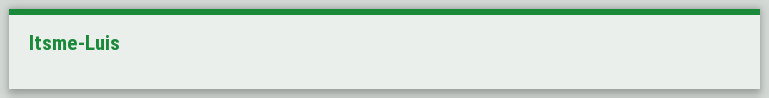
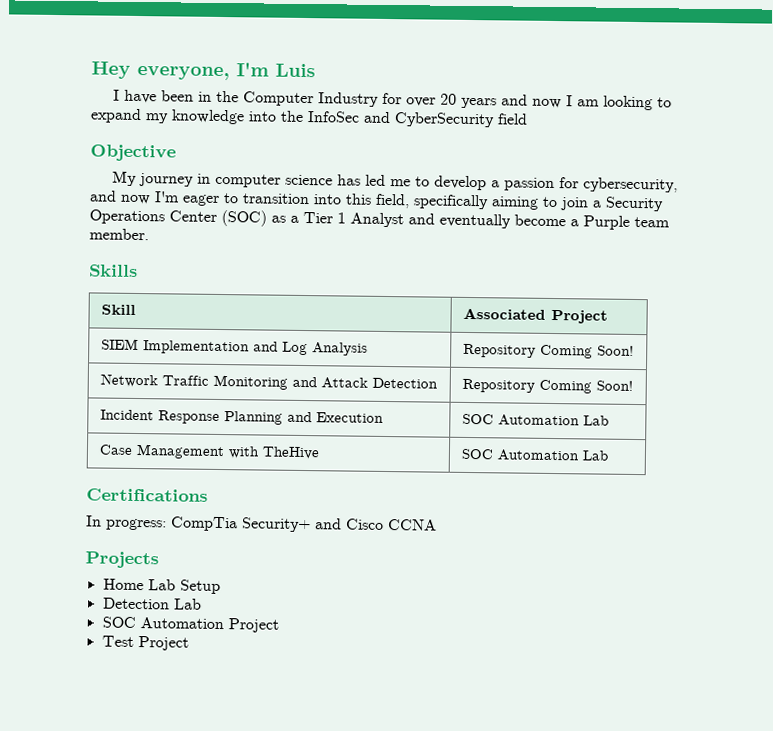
- Itsme-Luis
+ Hey everyone, I'm Luis
+ I have been in the Computer Industry for over 20 years and now I am looking to expand my knowledge into the InfoSec and CyberSecurity field
+ Objective
+ My journey in computer science has led me to develop a passion for cybersecurity, and now I'm eager to transition into this field, specifically aiming to join a Security Operations Center (SOC) as a Tier 1 Analyst and eventually become a Purple team member.
+ Skills
+ Skill | Associated Project
+ SIEM Implementation and Log Analysis | Repository Coming Soon!
+ Network Traffic Monitoring and Attack Detection | Repository Coming Soon!
+ Incident Response Planning and Execution | SOC Automation Lab
+ Case Management with TheHive | SOC Automation Lab
+ Certifications
+ In progress: CompTia Security+ and Cisco CCNA
+ Projects
+ Home Lab Setup
+ Detection Lab
+ SOC Automation Project
+ Test Project

